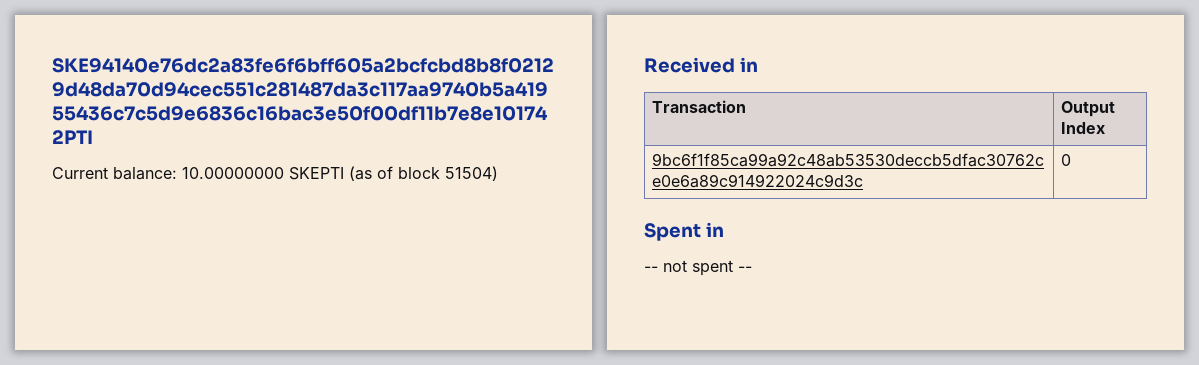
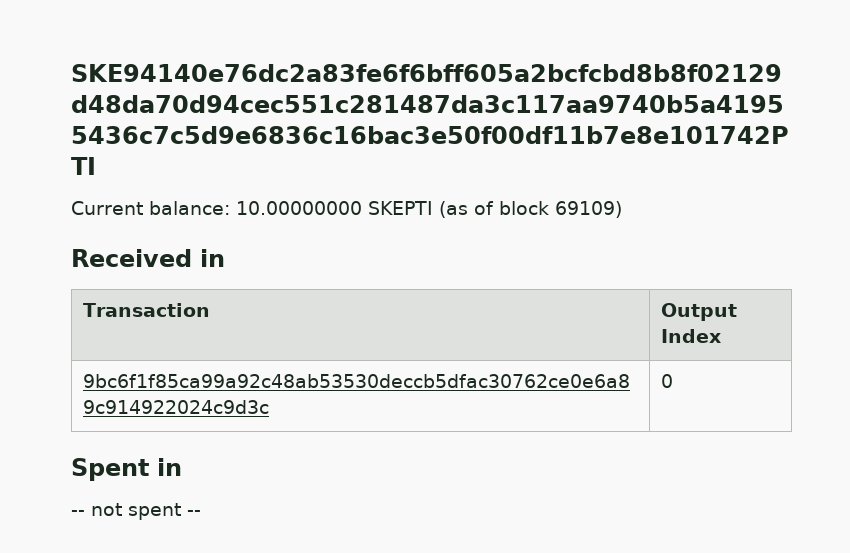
- Current balance: 10.00000000 SKEPTI (as of block 51504)
+ Current balance: 10.00000000 SKEPTI (as of block 69109)

